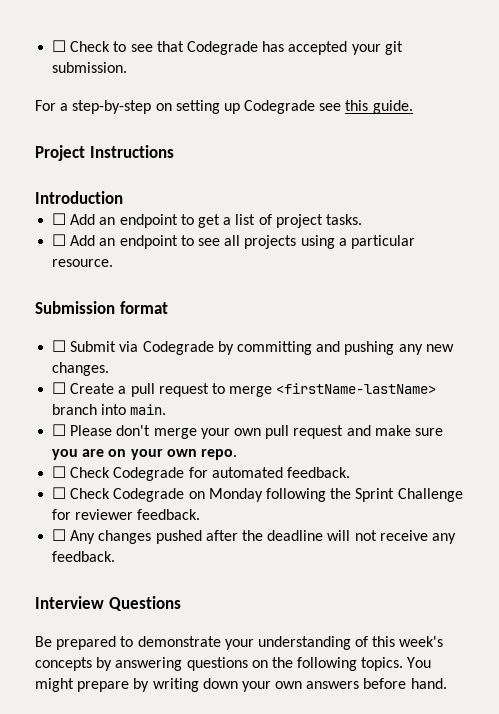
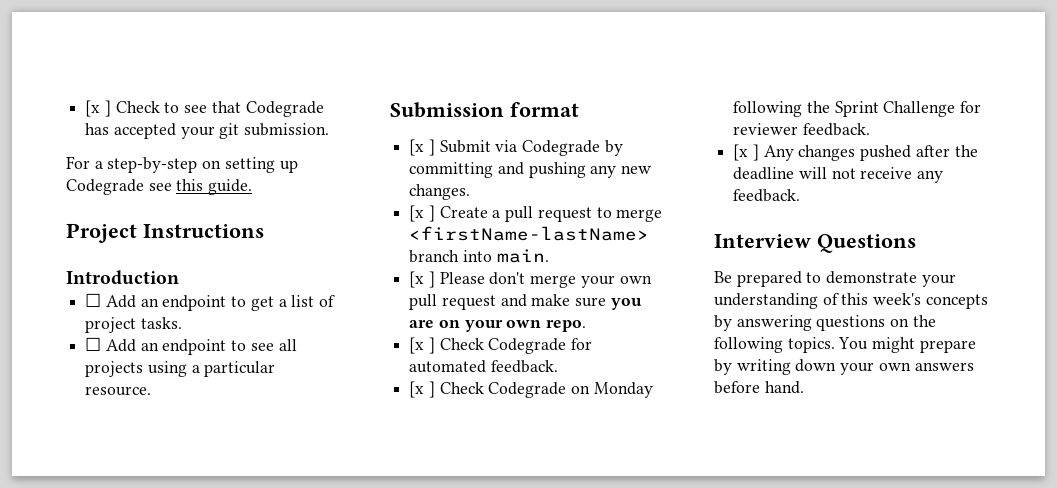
- ☐ Check to see that Codegrade has accepted your git submission.
+ [x ] Check to see that Codegrade has accepted your git submission.
- ☐ Submit via Codegrade by committing and pushing any new changes.
+ [x ] Submit via Codegrade by committing and pushing any new changes.
- ☐ Create a pull request to merge <firstName-lastName> branch into main.
+ [x ] Create a pull request to merge <firstName-lastName> branch into main.
- ☐ Please don't merge your own pull request and make sure you are on your own repo.
+ [x ] Please don't merge your own pull request and make sure you are on your own repo.
- ☐ Check Codegrade for automated feedback.
+ [x ] Check Codegrade for automated feedback.
- ☐ Check Codegrade on Monday following the Sprint Challenge for reviewer feedback.
+ [x ] Check Codegrade on Monday following the Sprint Challenge for reviewer feedback.
- ☐ Any changes pushed after the deadline will not receive any feedback.
+ [x ] Any changes pushed after the deadline will not receive any feedback.

